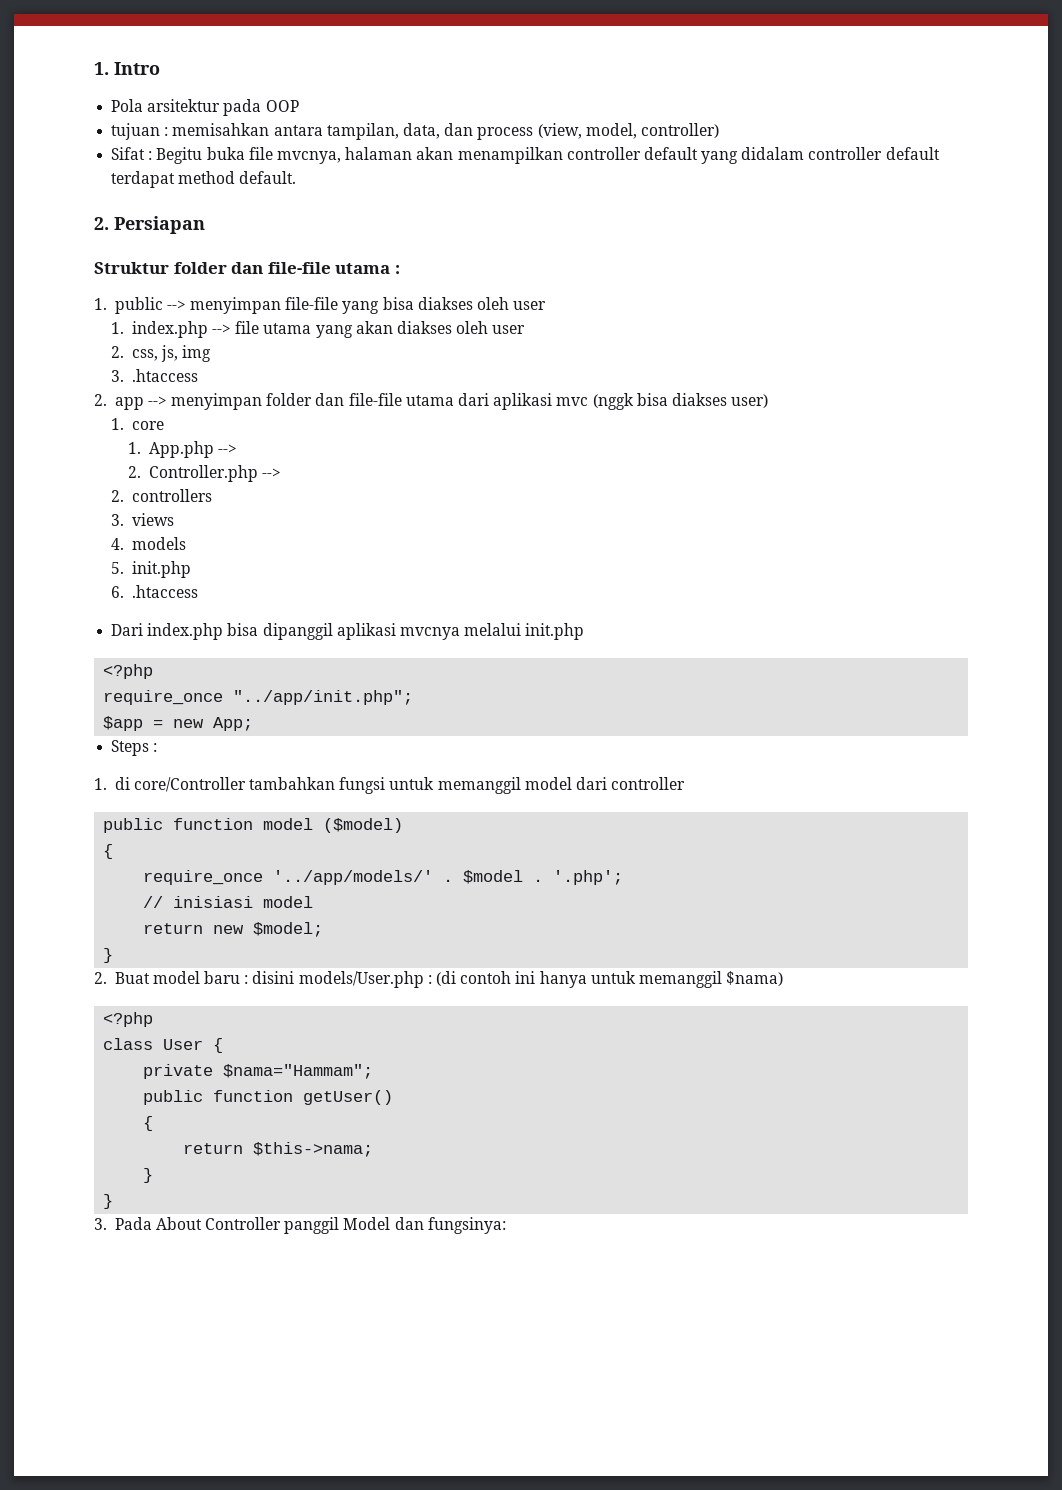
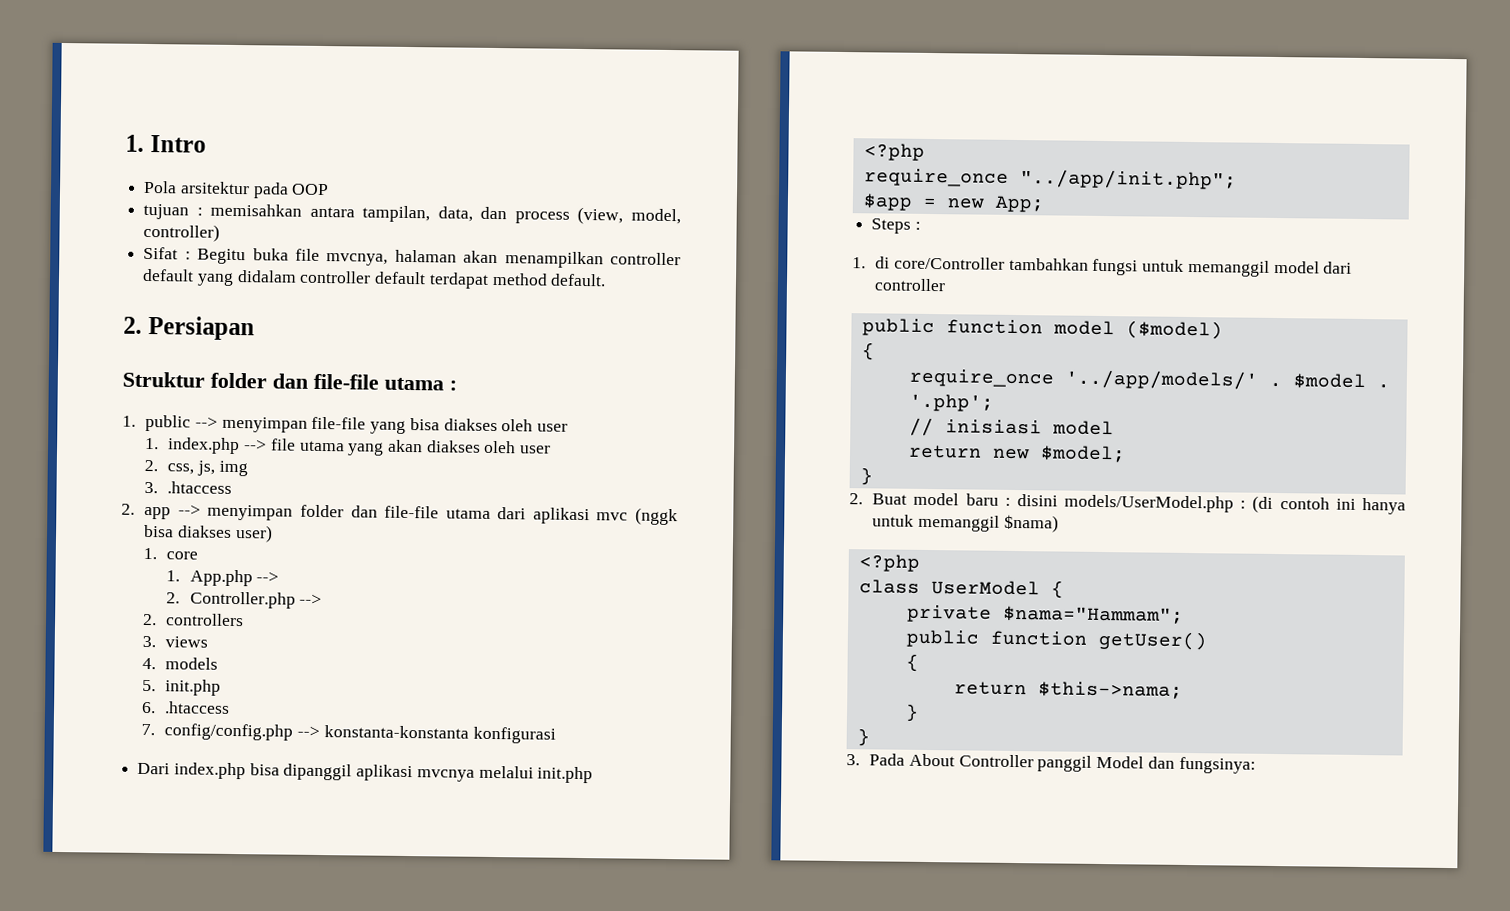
+ 7. config/config.php --> konstanta-konstanta konfigurasi
- 2. Buat model baru : disini models/User.php : (di contoh ini hanya untuk memanggil $nama)
+ 2. Buat model baru : disini models/UserModel.php : (di contoh ini hanya untuk memanggil $nama)
- class User {
+ class UserModel {

